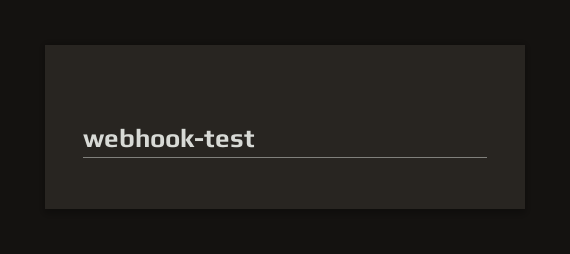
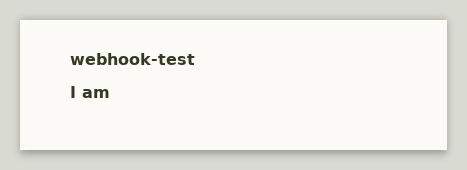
+ I am

